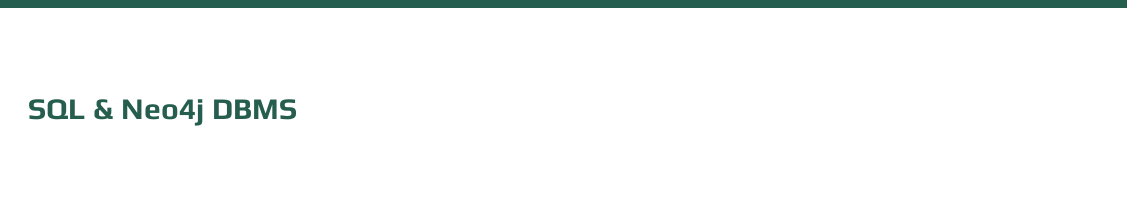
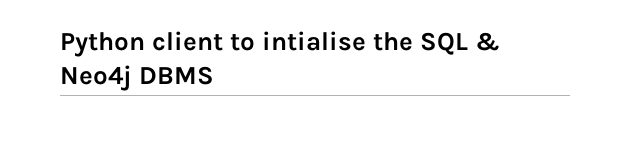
- SQL & Neo4j DBMS
+ Python client to intialise the SQL & Neo4j DBMS

